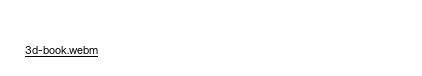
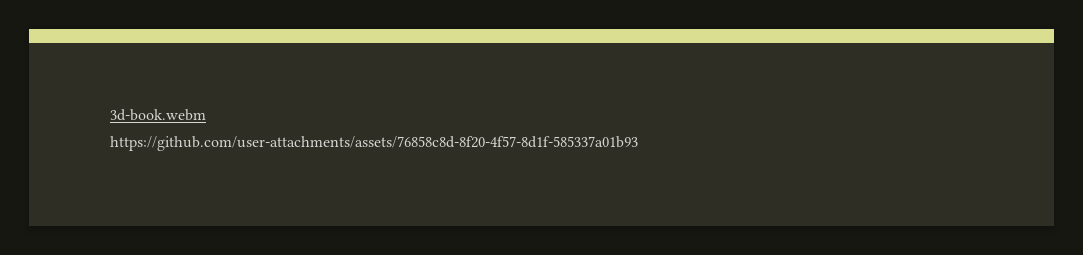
+ https://github.com/user-attachments/assets/76858c8d-8f20-4f57-8d1f-585337a01b93

